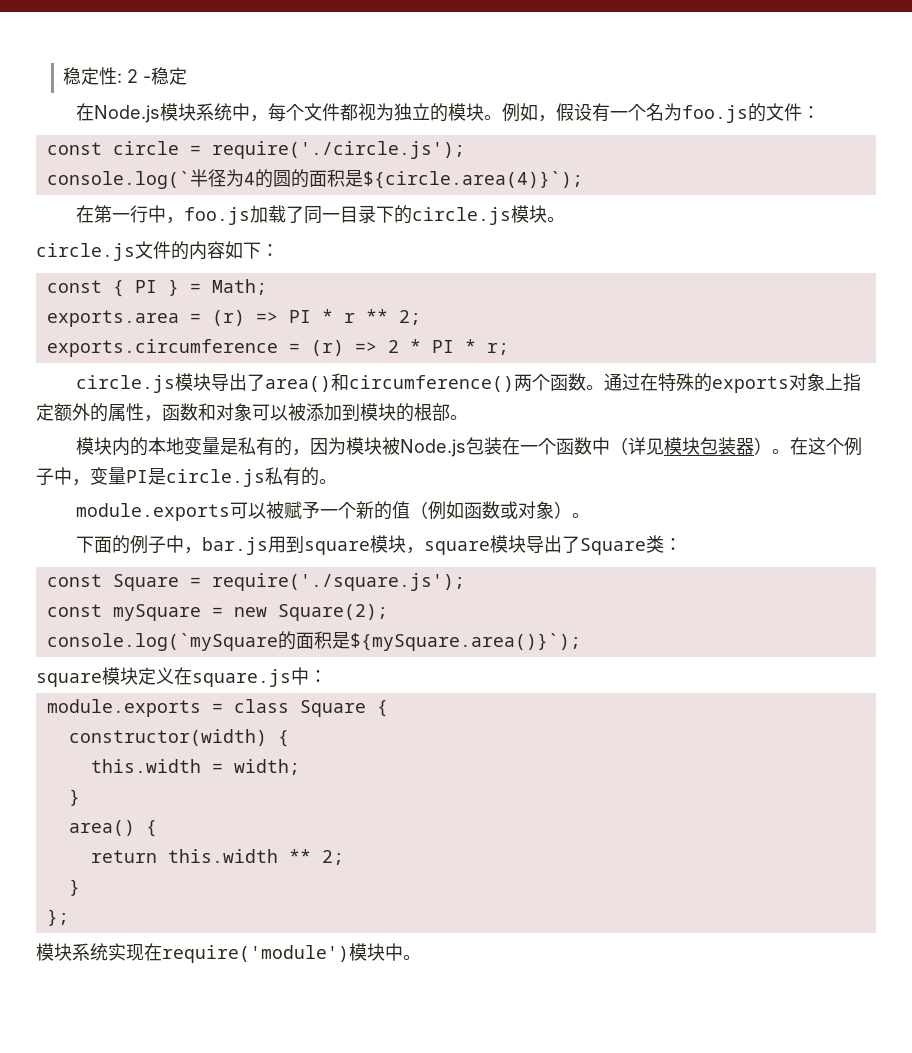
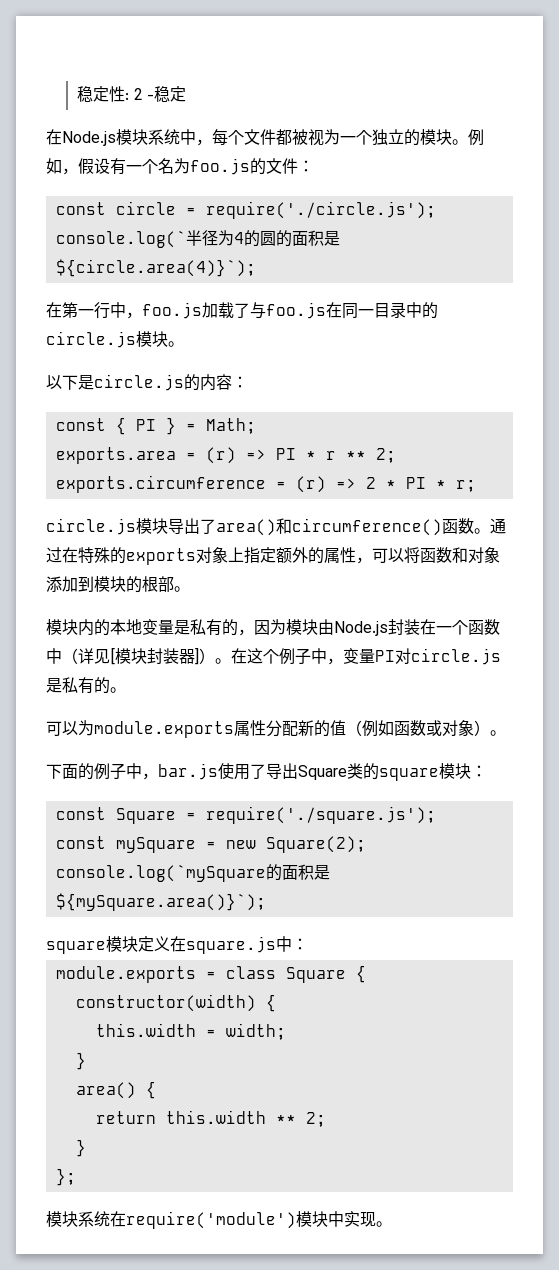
- 在Node.js模块系统中，每个文件都视为独立的模块。
+ 在Node.js模块系统中，每个文件都被视为一个独立的模块。
- 在第一行中，foo.js加载了同一目录下的circle.js模块。
+ 在第一行中，foo.js加载了与foo.js在同一目录中的circle.js模块。
- circle.js文件的内容如下：
+ 以下是circle.js的内容：
- circle.js模块导出了area()和circumference()两个函数。
+ circle.js模块导出了area()和circumference()函数。
- 通过在特殊的exports对象上指定额外的属性，函数和对象可以被添加到模块的根部。
+ 通过在特殊的exports对象上指定额外的属性，可以将函数和对象添加到模块的根部。
- 模块内的本地变量是私有的，因为模块被Node.js包装在一个函数中（详见模块包装器）。
+ 模块内的本地变量是私有的，因为模块由Node.js封装在一个函数中（详见[模块封装器]）。
- 在这个例子中，变量PI是circle.js私有的。
+ 在这个例子中，变量PI对circle.js是私有的。
- module.exports可以被赋予一个新的值（例如函数或对象）。
+ 可以为module.exports属性分配新的值（例如函数或对象）。
- 下面的例子中，bar.js用到square模块，square模块导出了Square类：
+ 下面的例子中，bar.js使用了导出Square类的square模块：
- 模块系统实现在require('module')模块中。
+ 模块系统在require('module')模块中实现。

